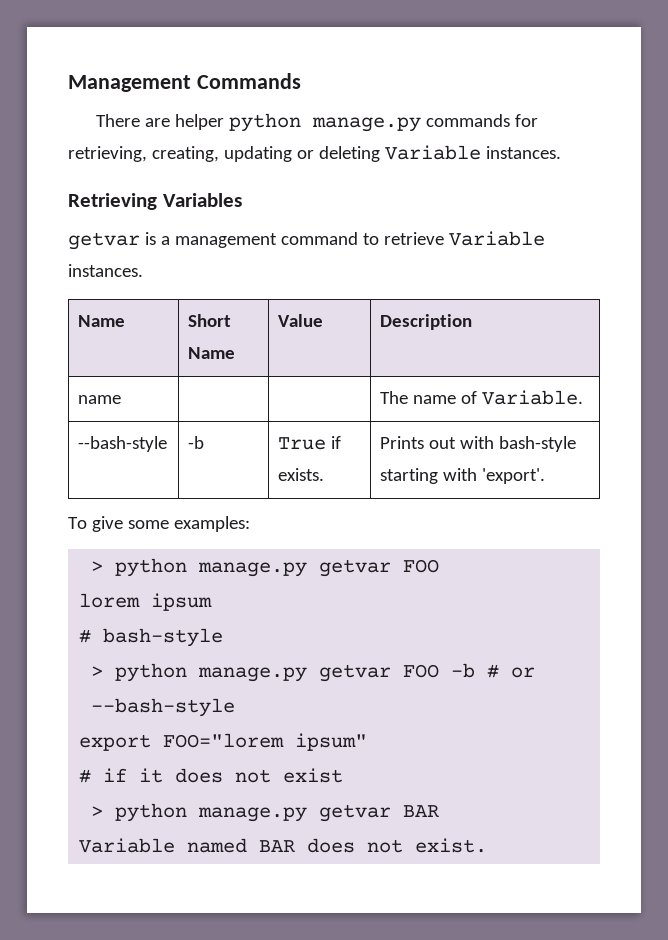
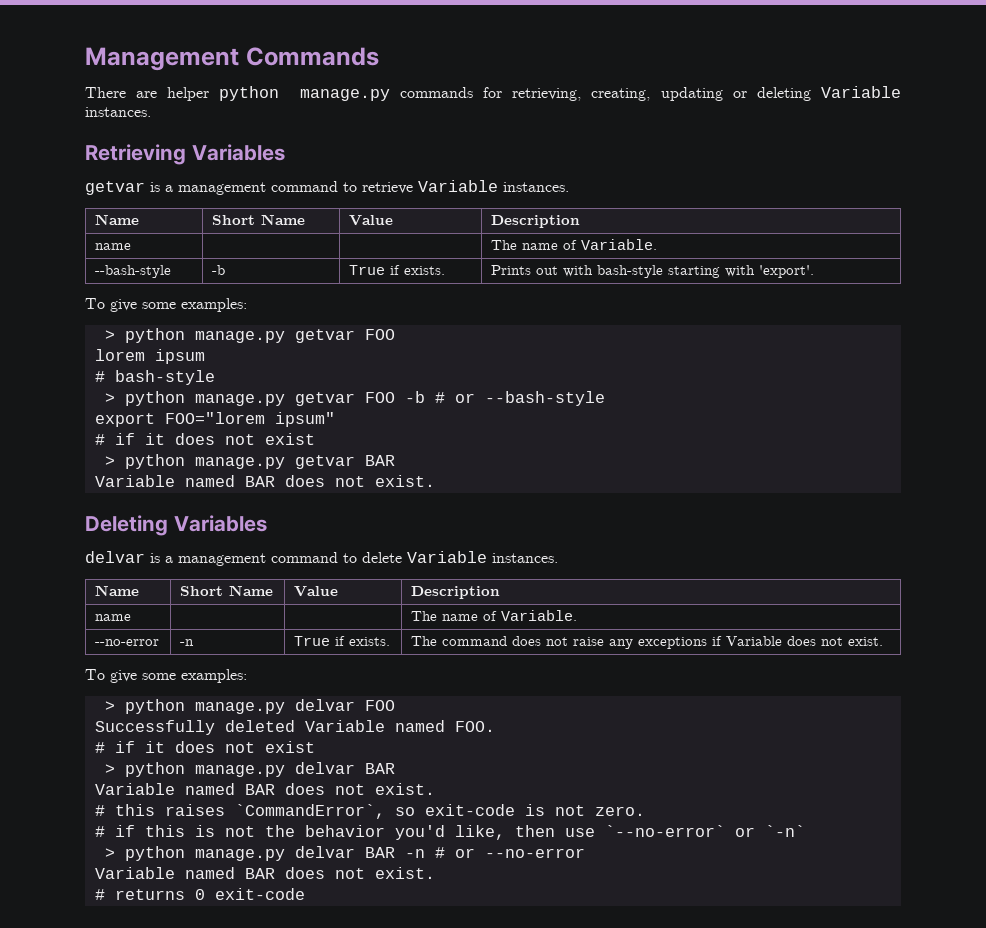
+ Deleting Variables
+ delvar is a management command to delete Variable instances.
+ Name | Short Name | Value | Description
+ name | | | The name of Variable.
+ --no-error | -n | True if exists. | The command does not raise any exceptions if Variable does not exist.
+ To give some examples:
+ > python manage.py delvar FOO
+ Successfully deleted Variable named FOO.
+ # if it does not exist
+ > python manage.py delvar BAR
+ Variable named BAR does not exist.
+ # this raises `CommandError`, so exit-code is not zero.
+ # if this is not the behavior you'd like, then use `--no-error` or `-n`
+ > python manage.py delvar BAR -n # or --no-error
+ Variable named BAR does not exist.
+ # returns 0 exit-code

